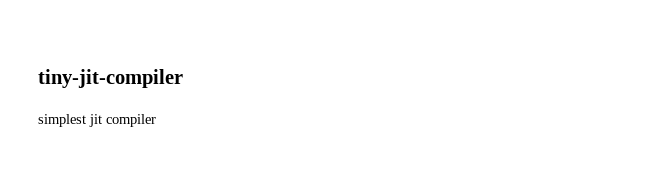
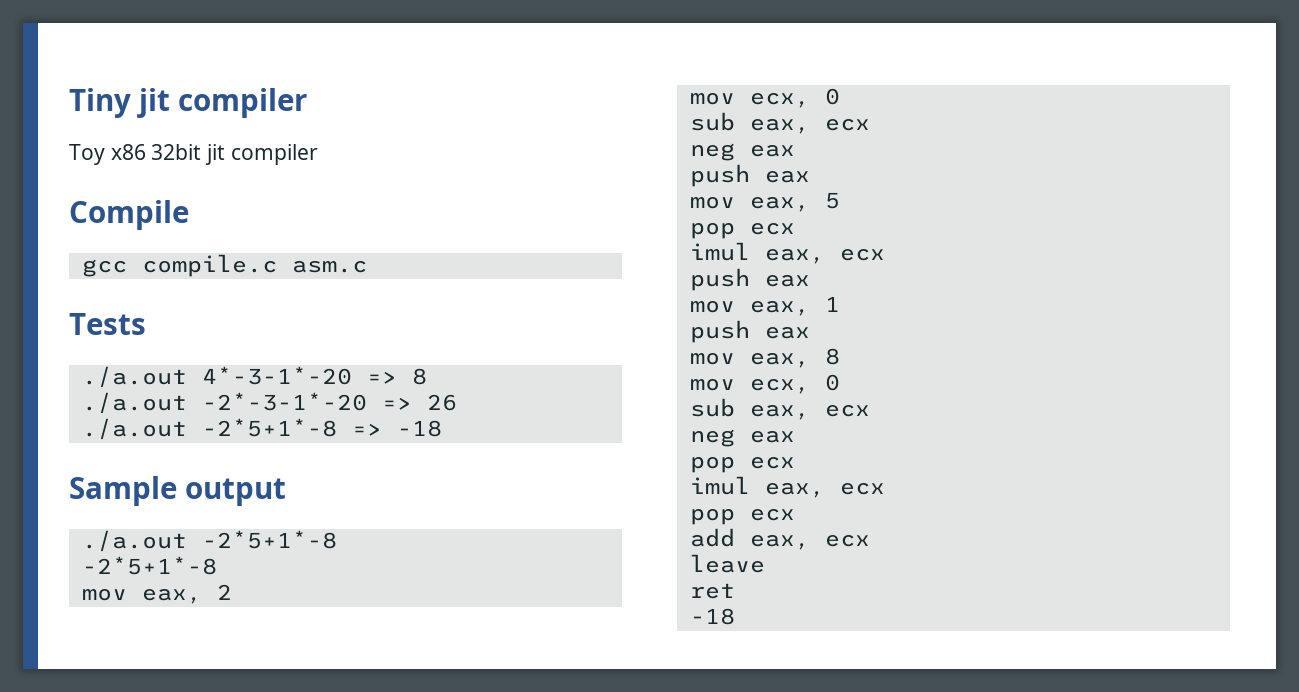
- tiny-jit-compiler
- simplest jit compiler
+ Tiny jit compiler
+ Toy x86 32bit jit compiler
+ Compile
+ gcc compile.c asm.c
+ Tests
+ ./a.out 4*-3-1*-20 => 8
+ ./a.out -2*-3-1*-20 => 26
+ ./a.out -2*5+1*-8 => -18
+ Sample output
+ ./a.out -2*5+1*-8
+ -2*5+1*-8
+ mov eax, 2
+ mov ecx, 0
+ sub eax, ecx
+ neg eax
+ push eax
+ mov eax, 5
+ pop ecx
+ imul eax, ecx
+ push eax
+ mov eax, 1
+ push eax
+ mov eax, 8
+ mov ecx, 0
+ sub eax, ecx
+ neg eax
+ pop ecx
+ imul eax, ecx
+ pop ecx
+ add eax, ecx
+ leave
+ ret
+ -18

